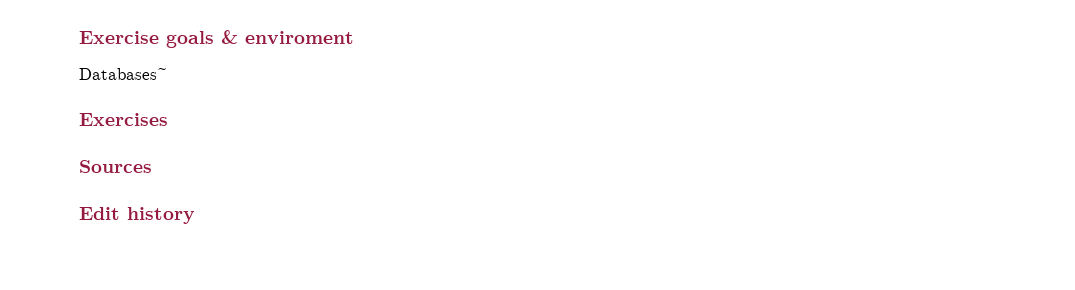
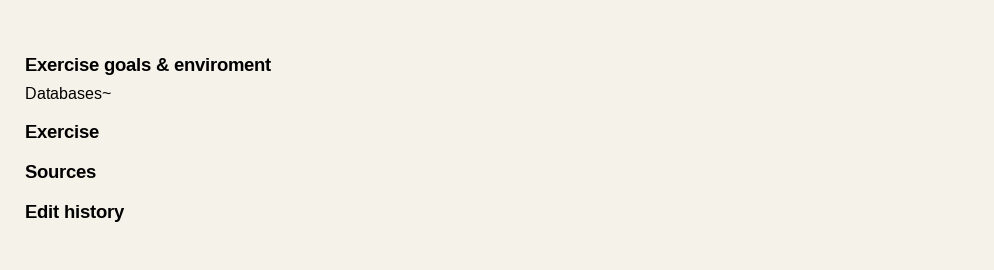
  Databases~
- Exercises
+ Exercise

